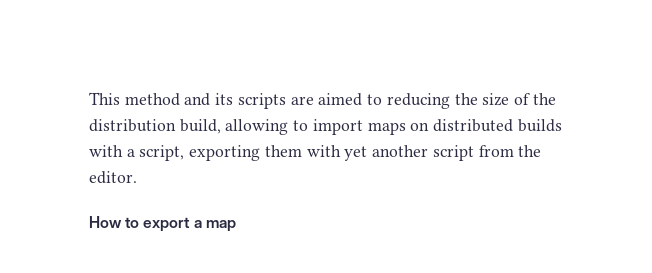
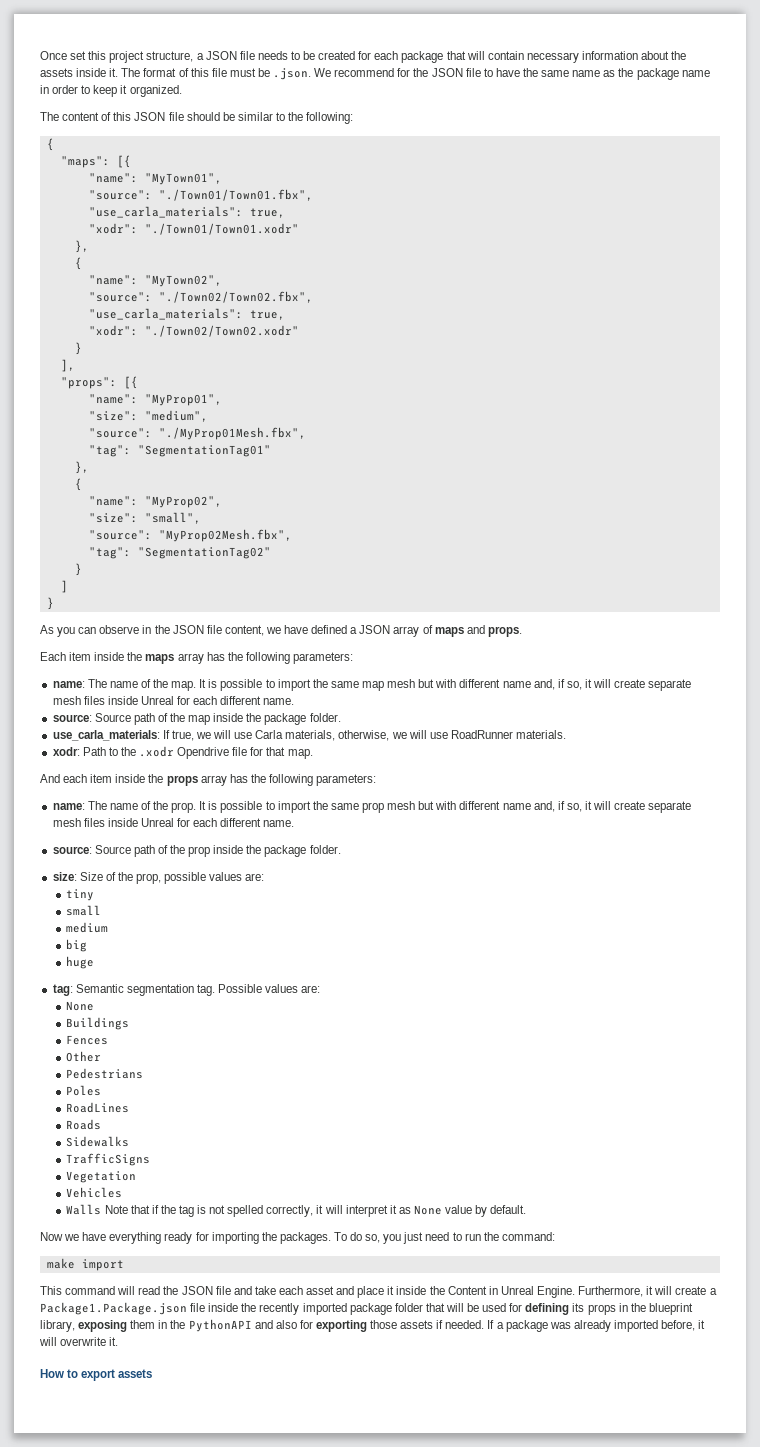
- This method and its scripts are aimed to reducing the size of the distribution build, allowing to import maps on distributed builds with a script, exporting them with yet another script from the editor.
+ Once set this project structure, a JSON file needs to be created for each package that will contain necessary information about the assets inside it. The format of this file must be .json. We recommend for the JSON file to have the same name as the package name in order to keep it organized.
+ The content of this JSON file should be similar to the following:
+ {
+ "maps": [{
+ "name": "MyTown01",
+ "source": "./Town01/Town01.fbx",
+ "use_carla_materials": true,
+ "xodr": "./Town01/Town01.xodr"
+ },
+ {
+ "name": "MyTown02",
+ "source": "./Town02/Town02.fbx",
+ "use_carla_materials": true,
+ "xodr": "./Town02/Town02.xodr"
+ }
+ ],
+ "props": [{
+ "name": "MyProp01",
+ "size": "medium",
+ "source": "./MyProp01Mesh.fbx",
+ "tag": "SegmentationTag01"
+ },
+ {
+ "name": "MyProp02",
+ "size": "small",
+ "source": "MyProp02Mesh.fbx",
+ "tag": "SegmentationTag02"
+ }
+ ]
+ }
+ As you can observe in the JSON file content, we have defined a JSON array of maps and props.
+ Each item inside the maps array has the following parameters:
+ name: The name of the map. It is possible to import the same map mesh but with different name and, if so, it will create separate mesh files inside Unreal for each different name.
+ source: Source path of the map inside the package folder.
+ use_carla_materials: If true, we will use Carla materials, otherwise, we will use RoadRunner materials.
+ xodr: Path to the .xodr Opendrive file for that map.
+ And each item inside the props array has the following parameters:
+ name: The name of the prop. It is possible to import the same prop mesh but with different name and, if so, it will create separate mesh files inside Unreal for each different name.
+ source: Source path of the prop inside the package folder.
+ size: Size of the prop, possible values are:
+ tiny
+ small
+ medium
+ big
+ huge
+ tag: Semantic segmentation tag. Possible values are:
+ None
+ Buildings
+ Fences
+ Other
+ Pedestrians
+ Poles
+ RoadLines
+ Roads
+ Sidewalks
+ TrafficSigns
+ Vegetation
+ Vehicles
+ Walls Note that if the tag is not spelled correctly, it will interpret it as None value by default.
+ Now we have everything ready for importing the packages. To do so, you just need to run the command:
+ make import
+ This command will read the JSON file and take each asset and place it inside the Content in Unreal Engine. Furthermore, it will create a Package1.Package.json file inside the recently imported package folder that will be used for defining its props in the blueprint library, exposing them in the PythonAPI and also for exporting those assets if needed. If a package was already imported before, it will overwrite it.
- How to export a map
+ How to export assets

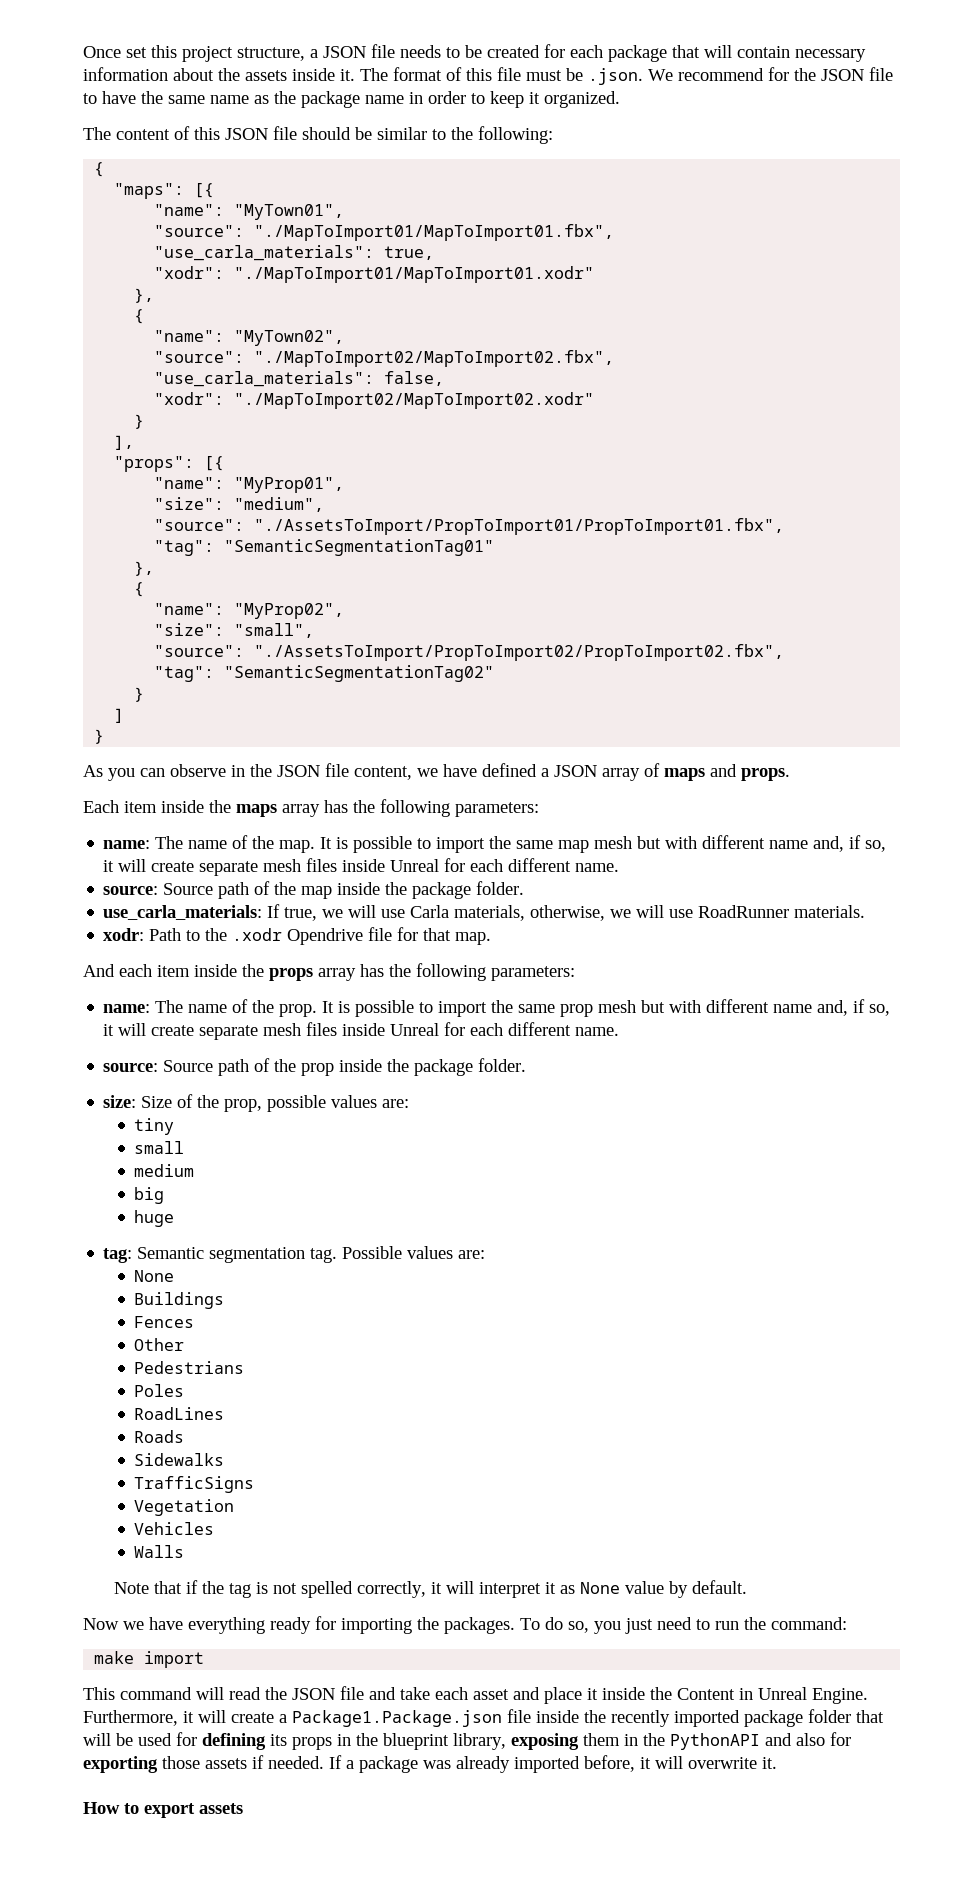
- "source": "./Town01/Town01.fbx",
+ "source": "./MapToImport01/MapToImport01.fbx",
  "use_carla_materials": true,
- "xodr": "./Town01/Town01.xodr"
+ "xodr": "./MapToImport01/MapToImport01.xodr"
- "source": "./Town02/Town02.fbx",
- "use_carla_materials": true,
- "xodr": "./Town02/Town02.xodr"
+ "source": "./MapToImport02/MapToImport02.fbx",
+ "use_carla_materials": false,
+ "xodr": "./MapToImport02/MapToImport02.xodr"
- "source": "./MyProp01Mesh.fbx",
- "tag": "SegmentationTag01"
+ "source": "./AssetsToImport/PropToImport01/PropToImport01.fbx",
+ "tag": "SemanticSegmentationTag01"
- "source": "MyProp02Mesh.fbx",
- "tag": "SegmentationTag02"
+ "source": "./AssetsToImport/PropToImport02/PropToImport02.fbx",
+ "tag": "SemanticSegmentationTag02"
- Walls Note that if the tag is not spelled correctly, it will interpret it as None value by default.
+ Walls
+ Note that if the tag is not spelled correctly, it will interpret it as None value by default.

